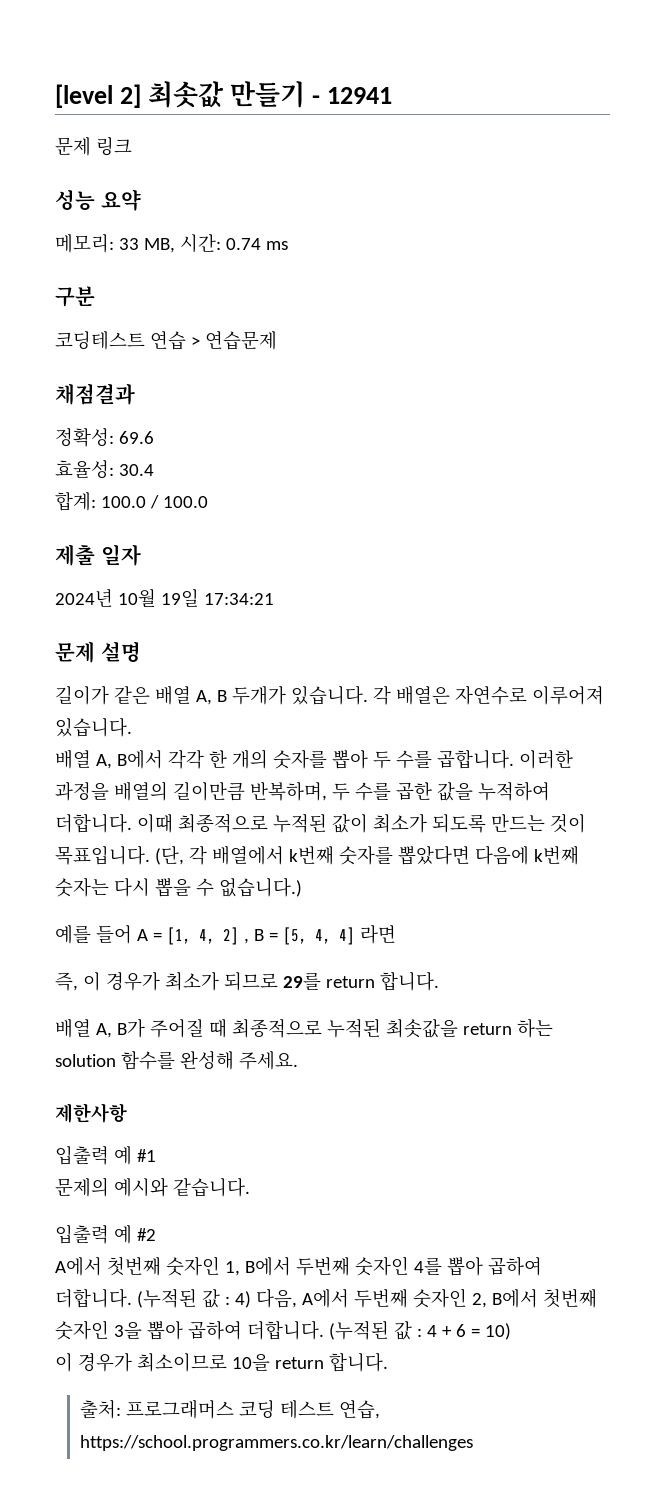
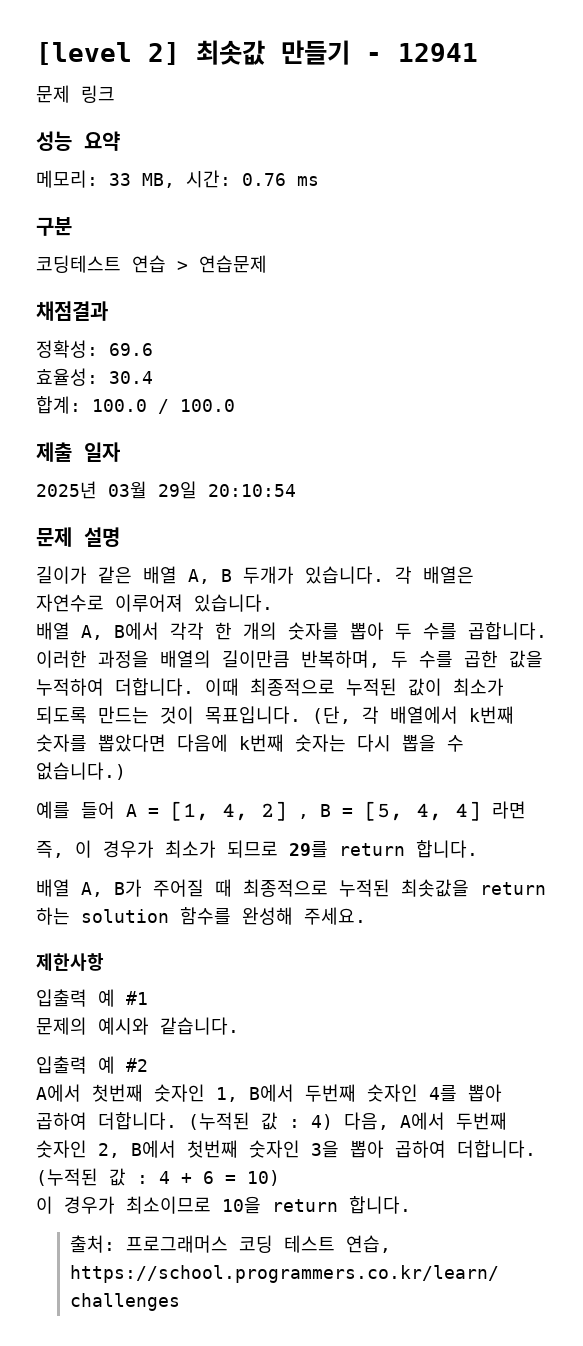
- 메모리: 33 MB, 시간: 0.74 ms
+ 메모리: 33 MB, 시간: 0.76 ms
- 2024년 10월 19일 17:34:21
+ 2025년 03월 29일 20:10:54

